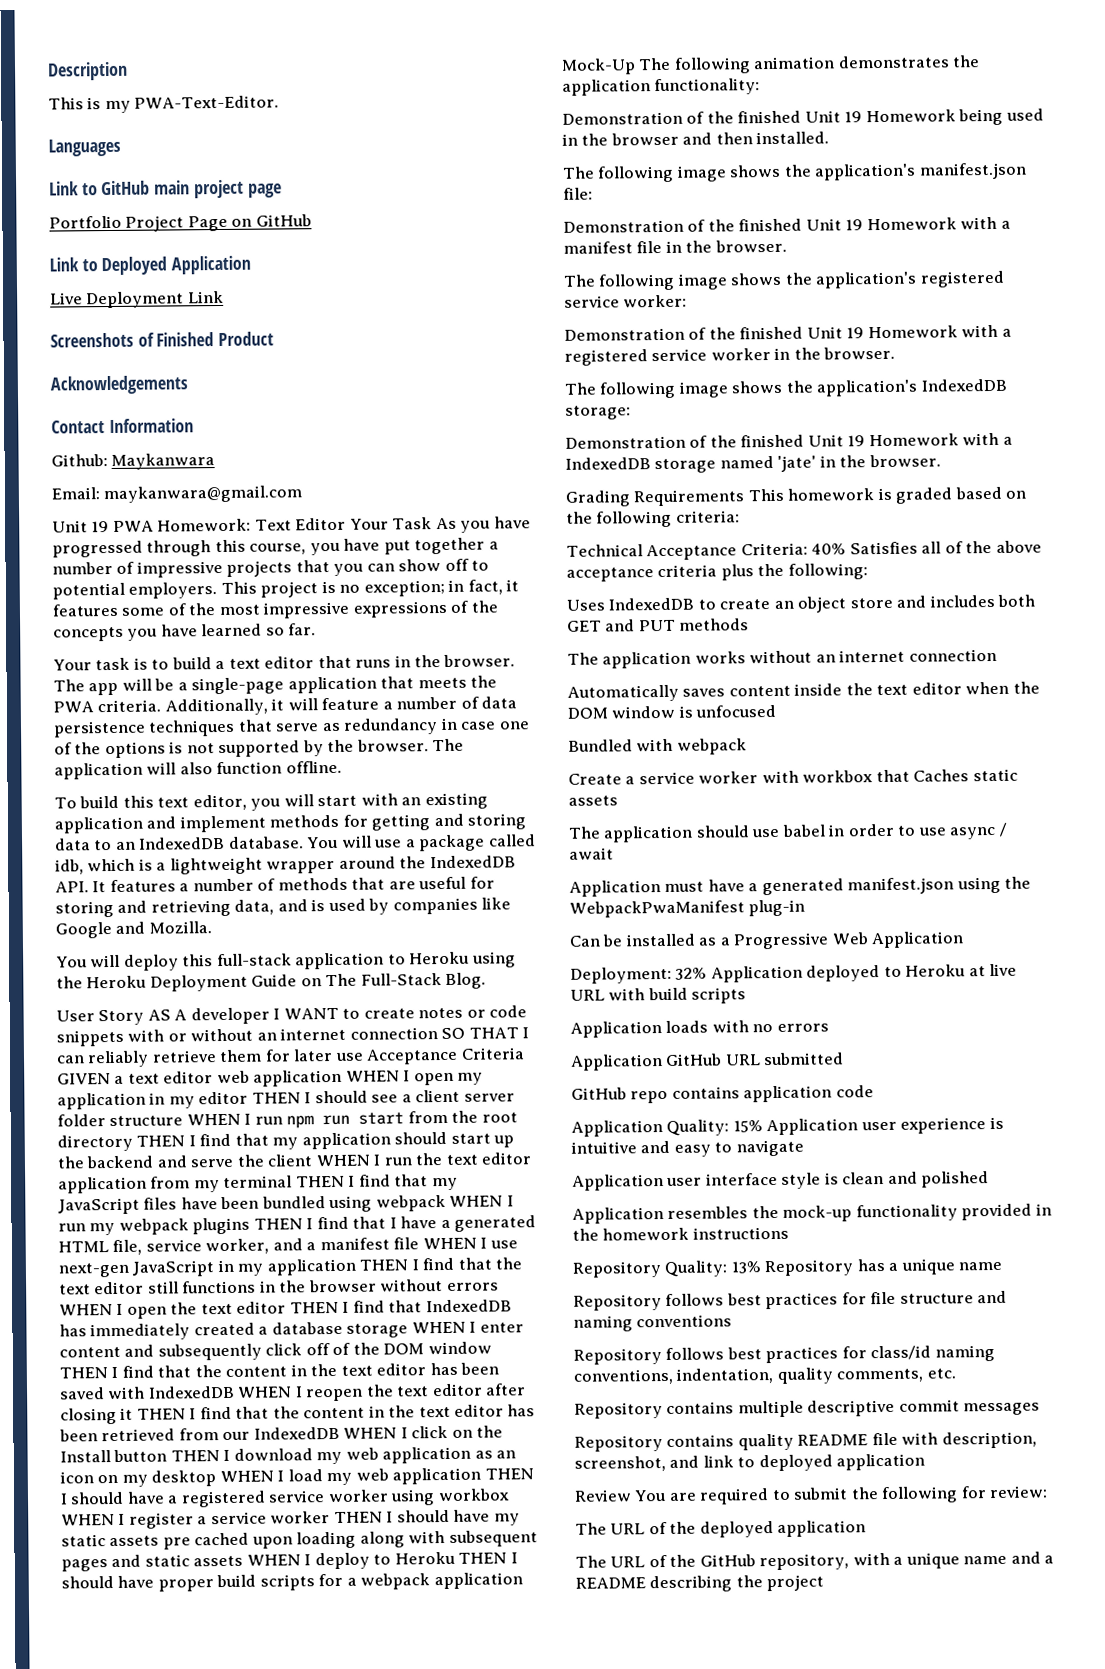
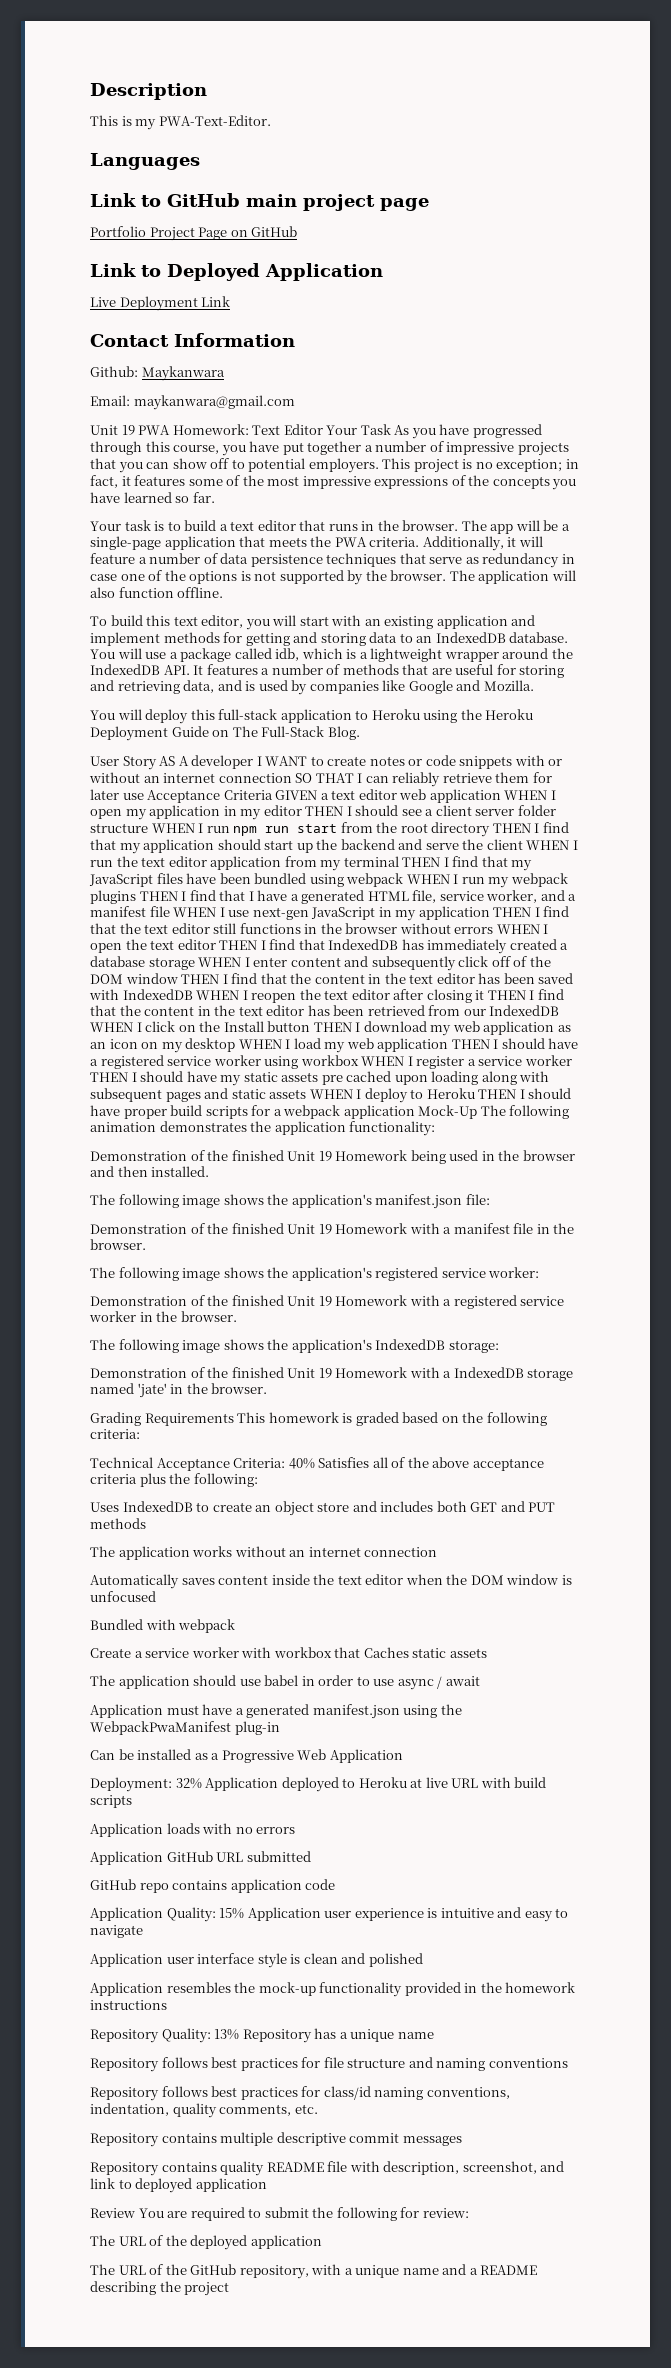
- Screenshots of Finished Product
- Acknowledgements

